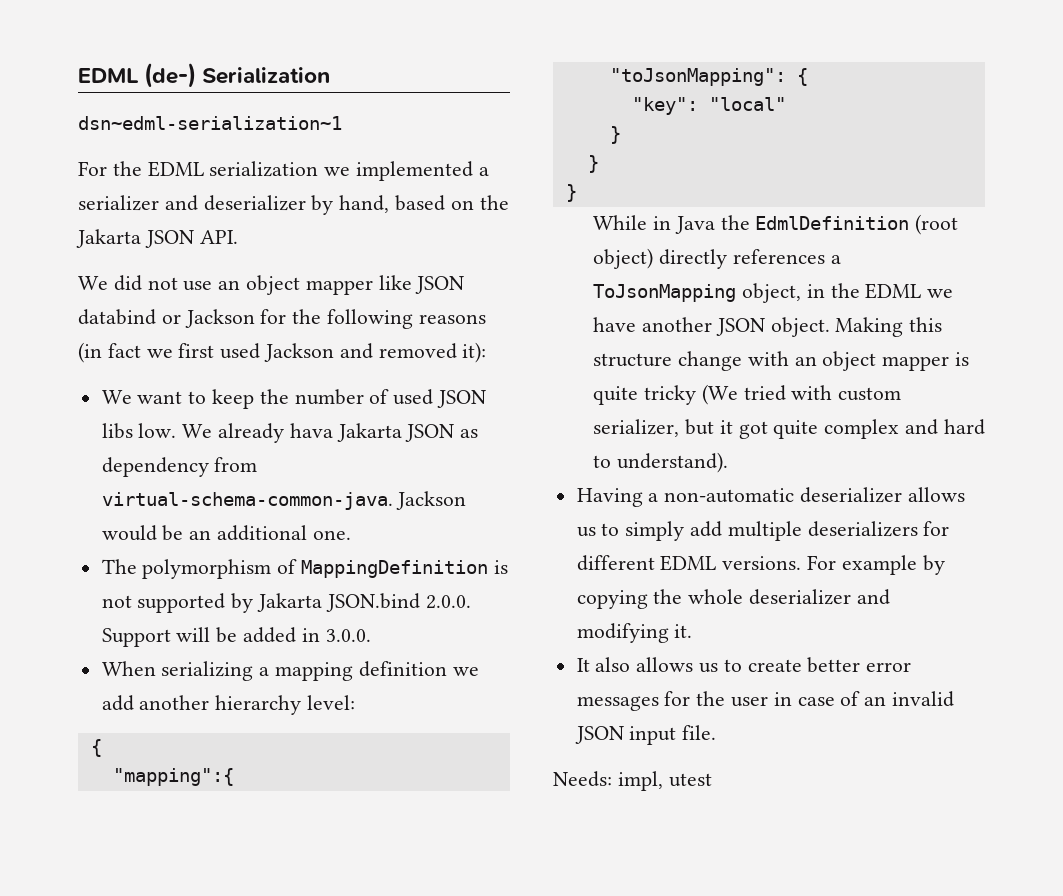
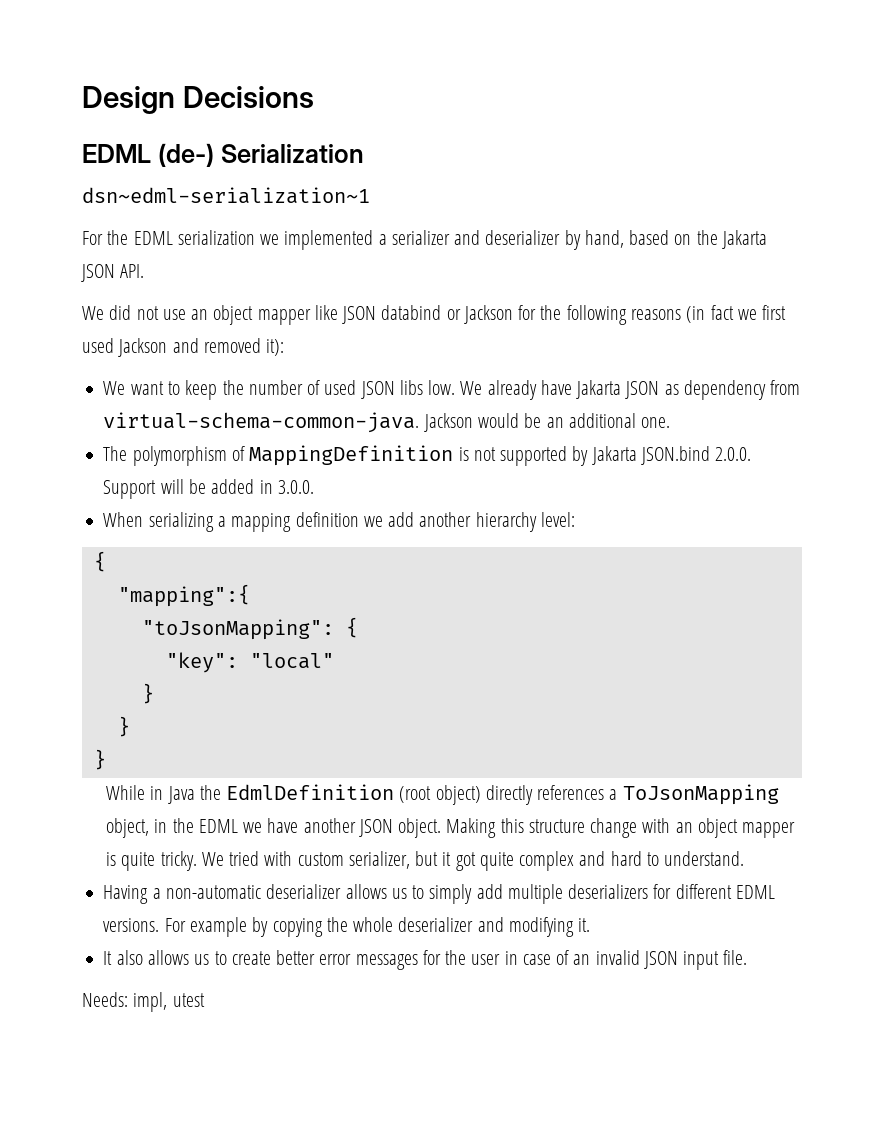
+ Design Decisions
- We already hava Jakarta JSON as dependency from virtual-schema-common-java.
+ We already have Jakarta JSON as dependency from virtual-schema-common-java.
- Making this structure change with an object mapper is quite tricky (We tried with custom serializer, but it got quite complex and hard to understand).
+ Making this structure change with an object mapper is quite tricky. We tried with custom serializer, but it got quite complex and hard to understand.

